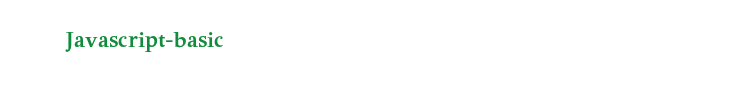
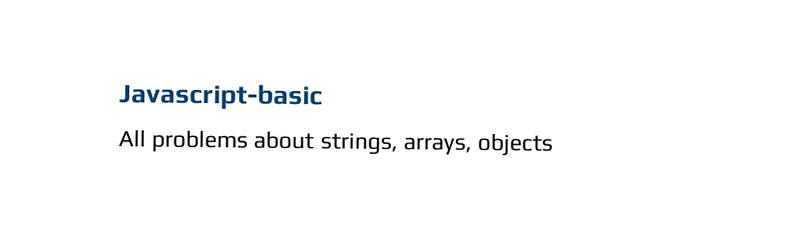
+ All problems about strings, arrays, objects

